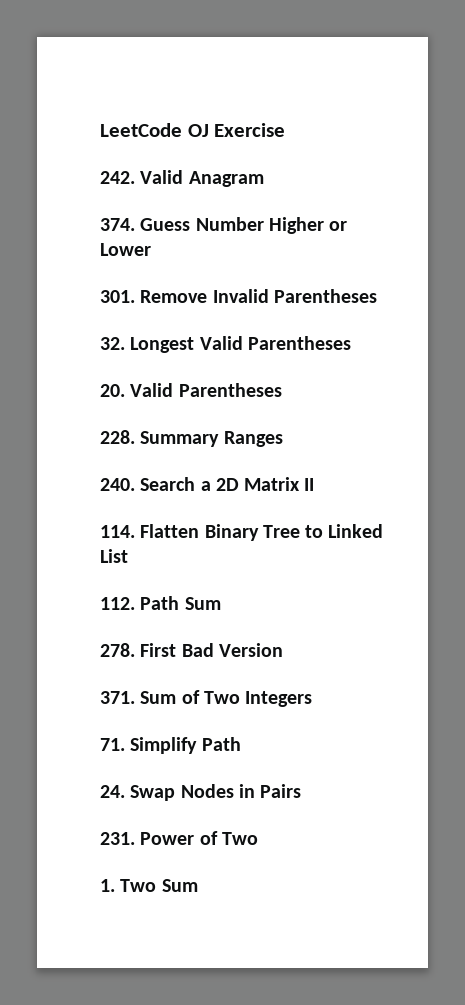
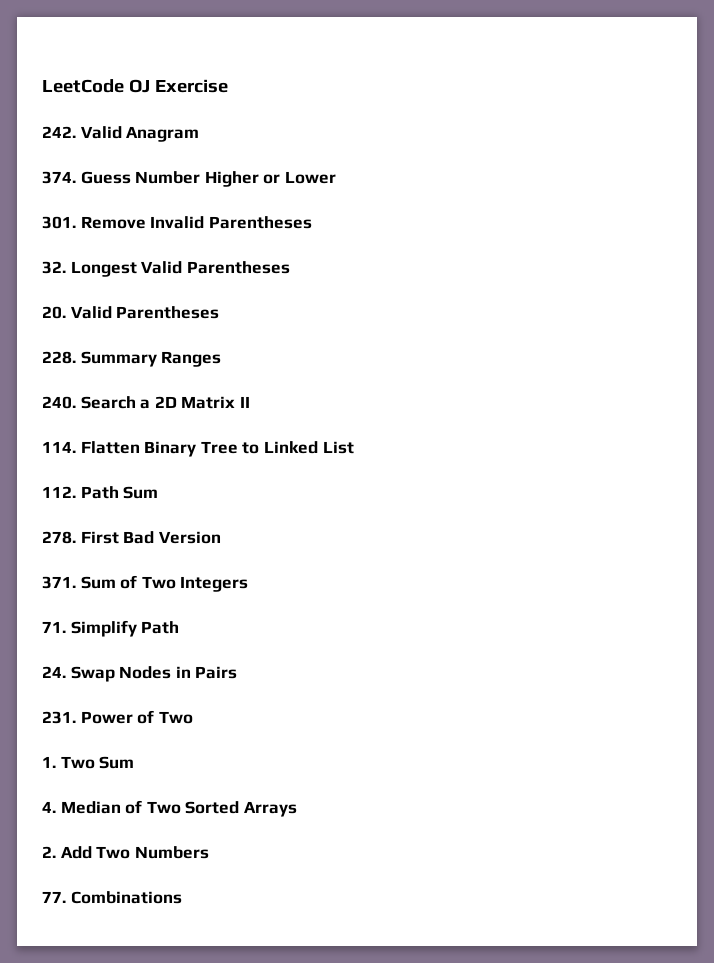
+ 4. Median of Two Sorted Arrays
+ 2. Add Two Numbers
+ 77. Combinations

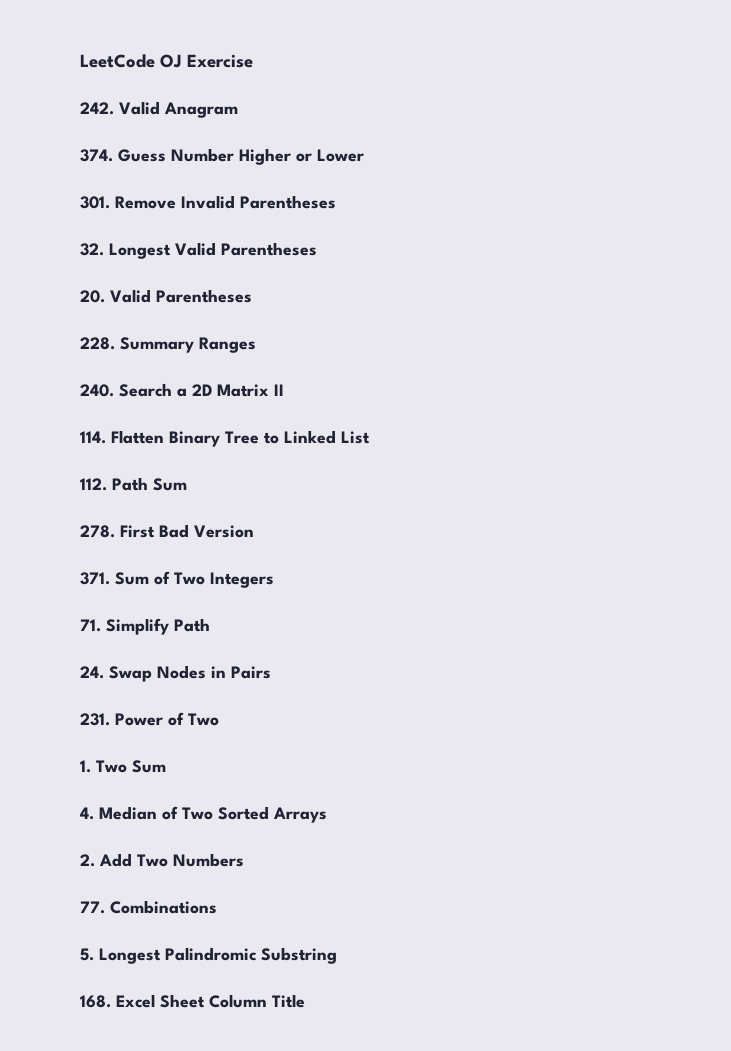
+ 5. Longest Palindromic Substring
+ 168. Excel Sheet Column Title

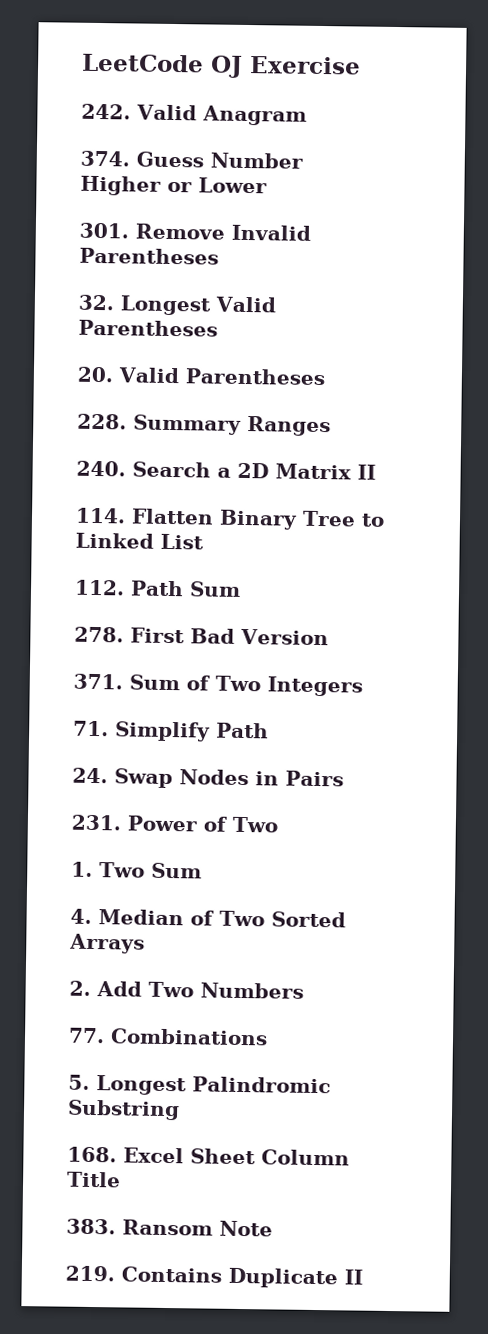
+ 383. Ransom Note
+ 219. Contains Duplicate II

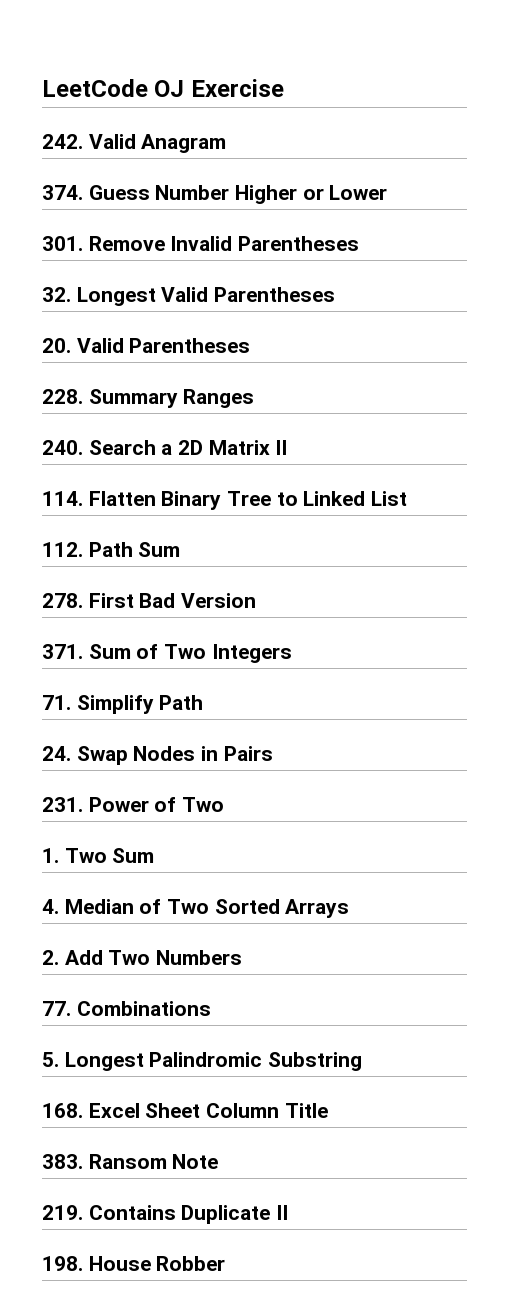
+ 198. House Robber

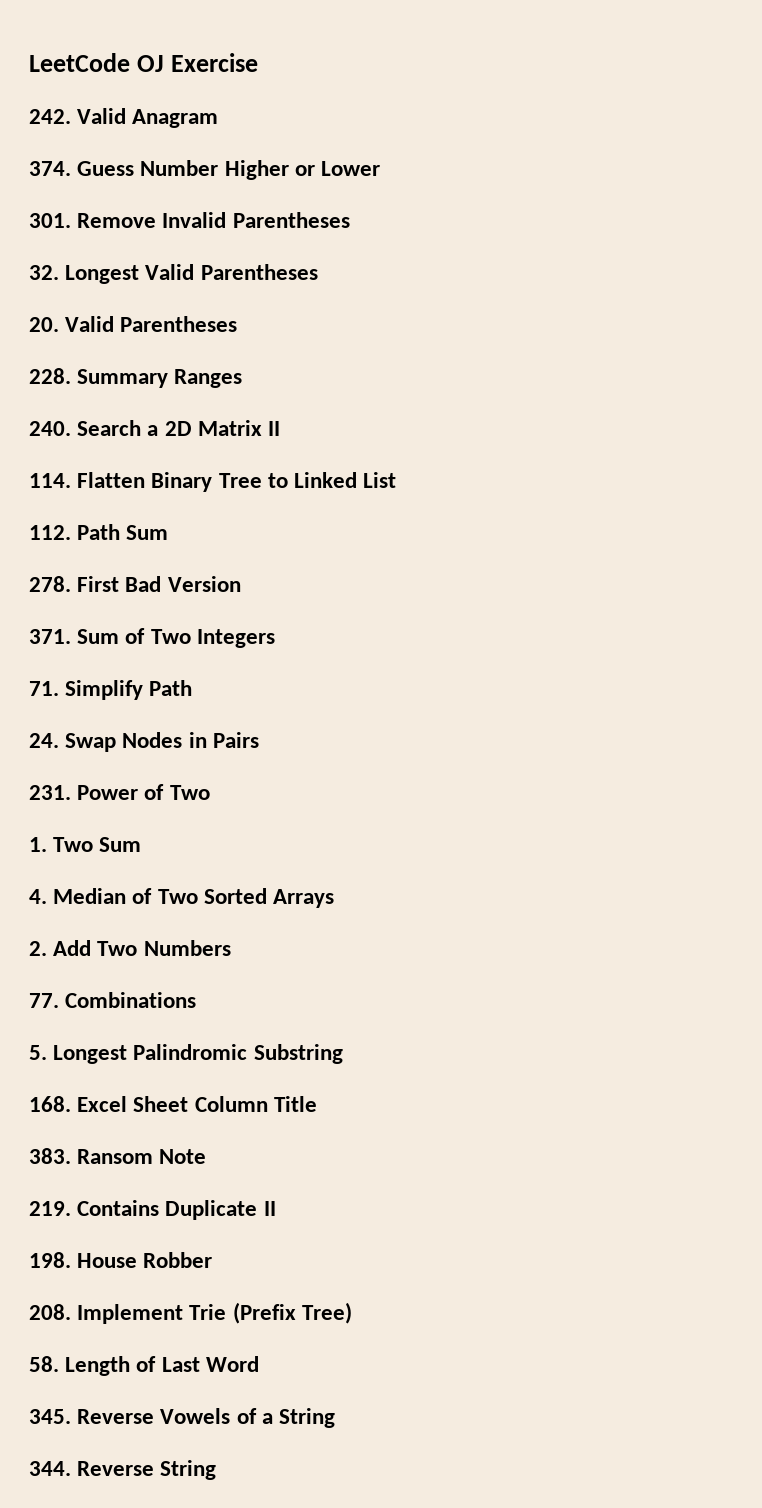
+ 208. Implement Trie (Prefix Tree)
+ 58. Length of Last Word
+ 345. Reverse Vowels of a String
+ 344. Reverse String

